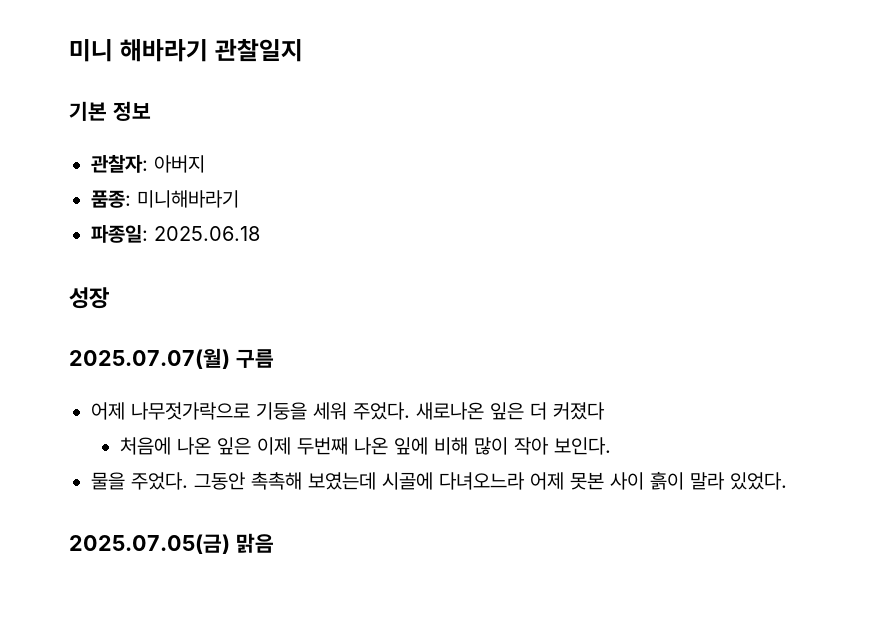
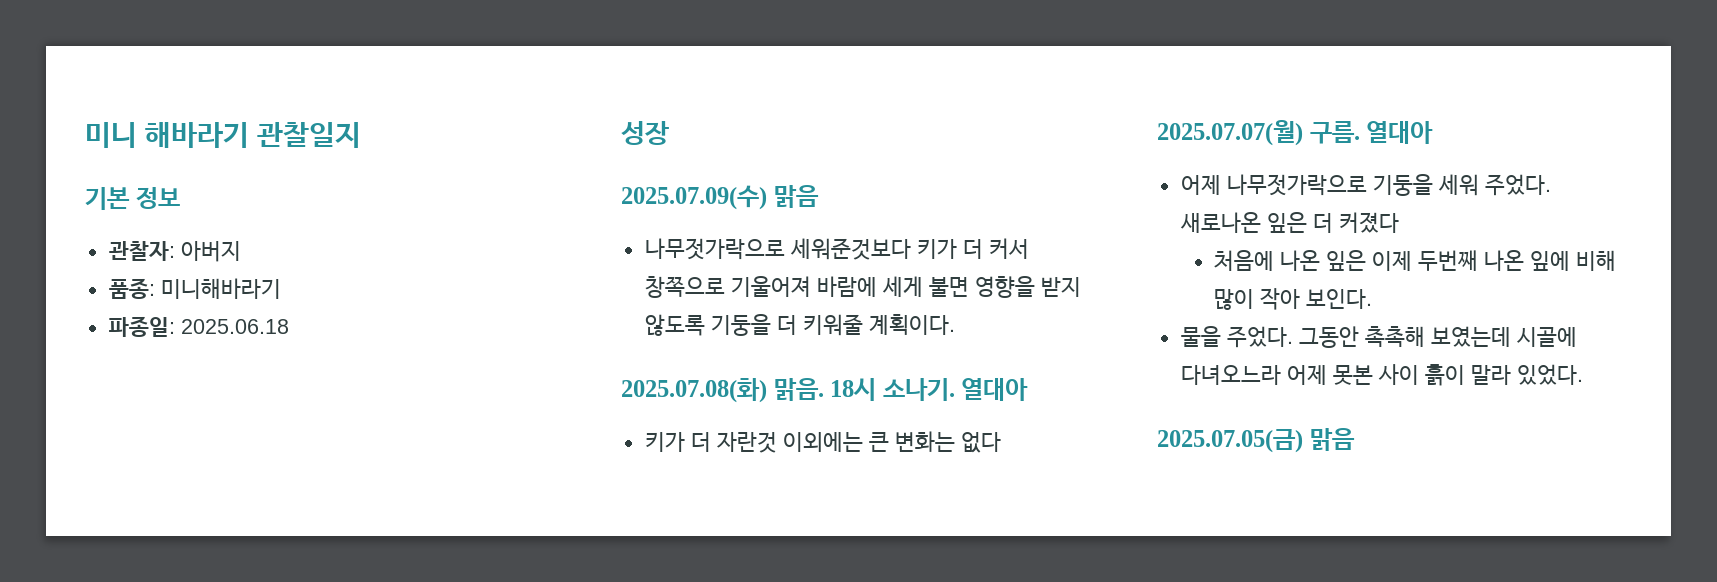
+ 2025.07.09(수) 맑음
+ 나무젓가락으로 세워준것보다 키가 더 커서 창쪽으로 기울어져 바람에 세게 불면 영향을 받지 않도록 기둥을 더 키워줄 계획이다.
+ 2025.07.08(화) 맑음. 18시 소나기. 열대아
+ 키가 더 자란것 이외에는 큰 변화는 없다
- 2025.07.07(월) 구름
+ 2025.07.07(월) 구름. 열대아

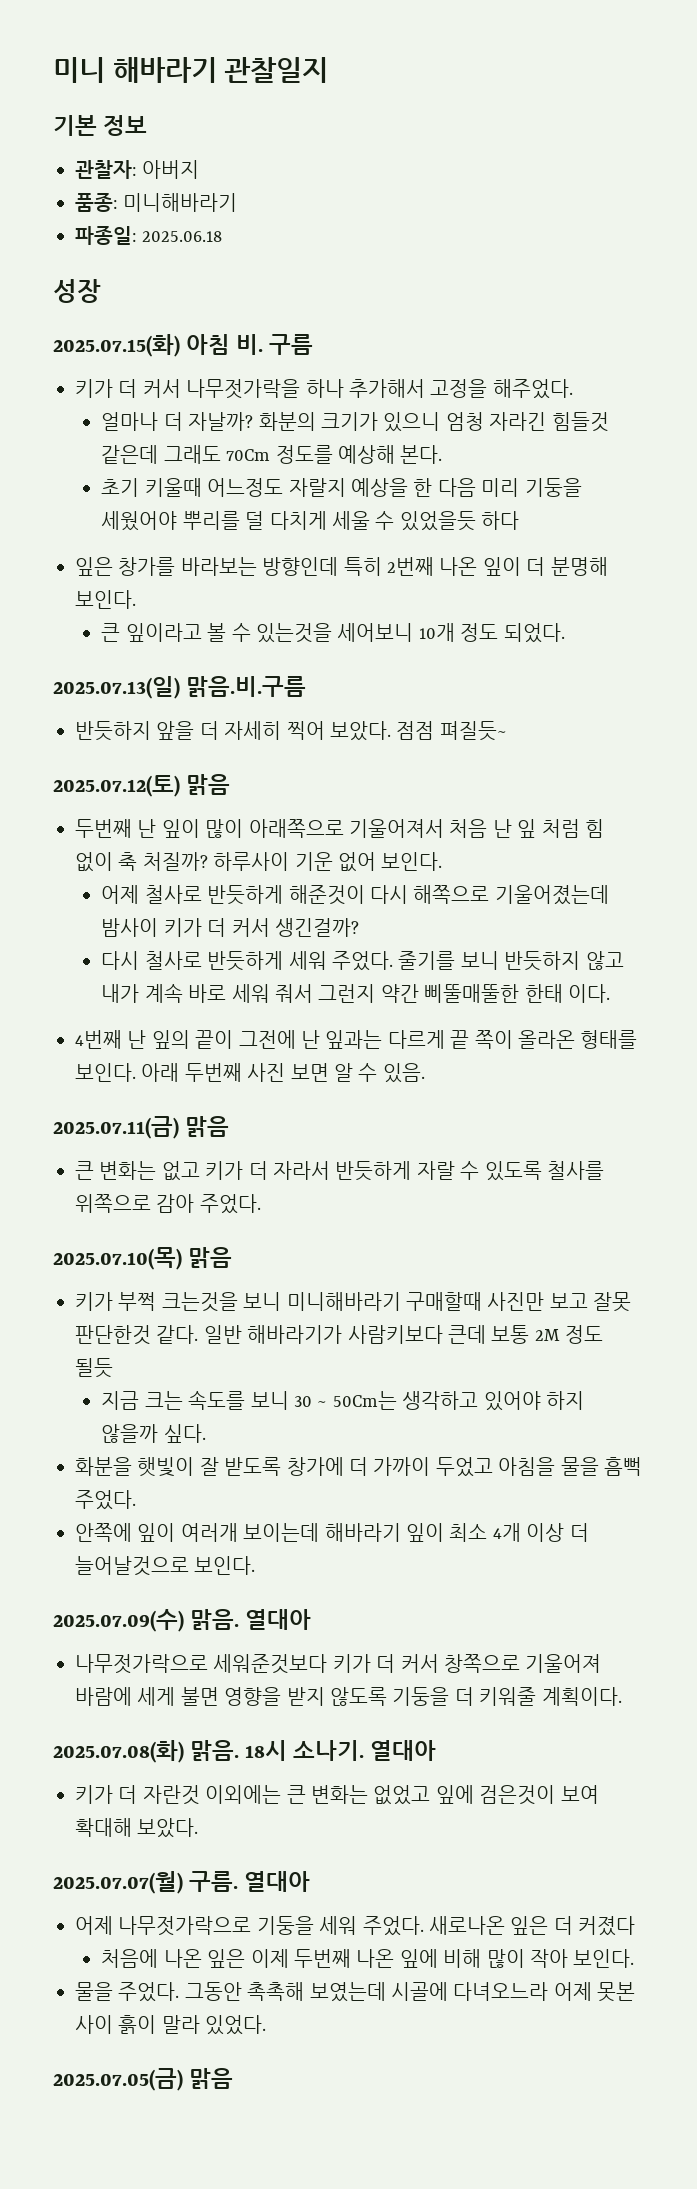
+ 2025.07.15(화) 아침 비. 구름
+ 키가 더 커서 나무젓가락을 하나 추가해서 고정을 해주었다.
+ 얼마나 더 자날까? 화분의 크기가 있으니 엄청 자라긴 힘들것 같은데 그래도 70Cm 정도를 예상해 본다.
+ 초기 키울때 어느정도 자랄지 예상을 한 다음 미리 기둥을 세웠어야 뿌리를 덜 다치게 세울 수 있었을듯 하다
+ 잎은 창가를 바라보는 방향인데 특히 2번째 나온 잎이 더 분명해 보인다.
+ 큰 잎이라고 볼 수 있는것을 세어보니 10개 정도 되었다.
+ 2025.07.13(일) 맑음.비.구름
+ 반듯하지 앞을 더 자세히 찍어 보았다. 점점 펴질듯~
+ 2025.07.12(토) 맑음
+ 두번째 난 잎이 많이 아래쪽으로 기울어져서 처음 난 잎 처럼 힘 없이 축 처질까? 하루사이 기운 없어 보인다.
+ 어제 철사로 반듯하게 해준것이 다시 해쪽으로 기울어졌는데 밤사이 키가 더 커서 생긴걸까?
+ 다시 철사로 반듯하게 세워 주었다. 줄기를 보니 반듯하지 않고 내가 계속 바로 세워 줘서 그런지 약간 삐뚤매뚤한 한태 이다.
+ 4번째 난 잎의 끝이 그전에 난 잎과는 다르게 끝 쪽이 올라온 형태를 보인다. 아래 두번째 사진 보면 알 수 있음.
+ 2025.07.11(금) 맑음
+ 큰 변화는 없고 키가 더 자라서 반듯하게 자랄 수 있도록 철사를 위쪽으로 감아 주었다.
+ 2025.07.10(목) 맑음
+ 키가 부쩍 크는것을 보니 미니해바라기 구매할때 사진만 보고 잘못 판단한것 같다. 일반 해바라기가 사람키보다 큰데 보통 2M 정도 될듯
+ 지금 크는 속도를 보니 30 ~ 50Cm는 생각하고 있어야 하지 않을까 싶다.
+ 화분을 햇빛이 잘 받도록 창가에 더 가까이 두었고 아침을 물을 흠뻑 주었다.
+ 안쪽에 잎이 여러개 보이는데 해바라기 잎이 최소 4개 이상 더 늘어날것으로 보인다.
- 2025.07.09(수) 맑음
+ 2025.07.09(수) 맑음. 열대아
- 키가 더 자란것 이외에는 큰 변화는 없다
+ 키가 더 자란것 이외에는 큰 변화는 없었고 잎에 검은것이 보여 확대해 보았다.

